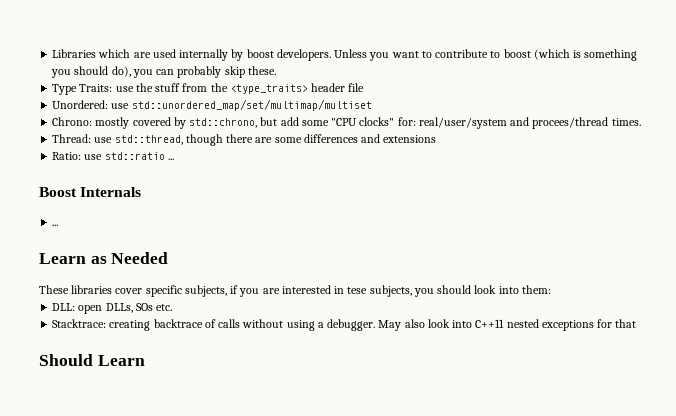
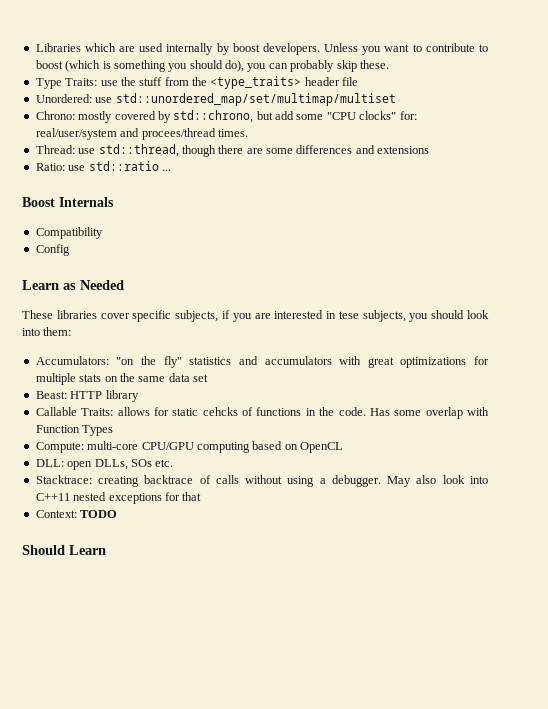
  Boost Internals
- ...
+ Compatibility
+ Config
+ Accumulators: "on the fly" statistics and accumulators with great optimizations for multiple stats on the same data set
+ Beast: HTTP library
+ Callable Traits: allows for static cehcks of functions in the code. Has some overlap with Function Types
+ Compute: multi-core CPU/GPU computing based on OpenCL
+ Context: TODO

